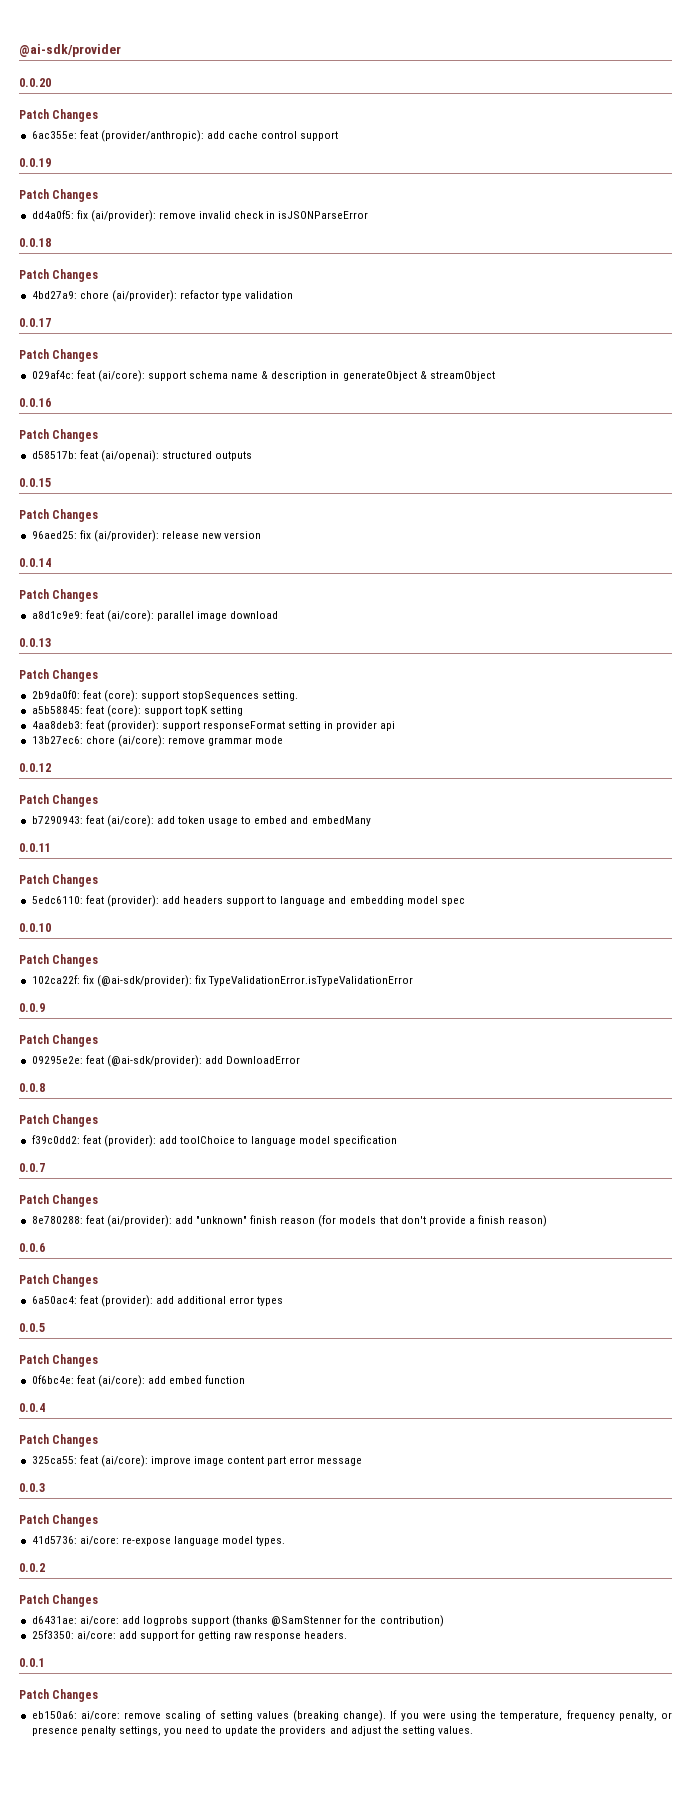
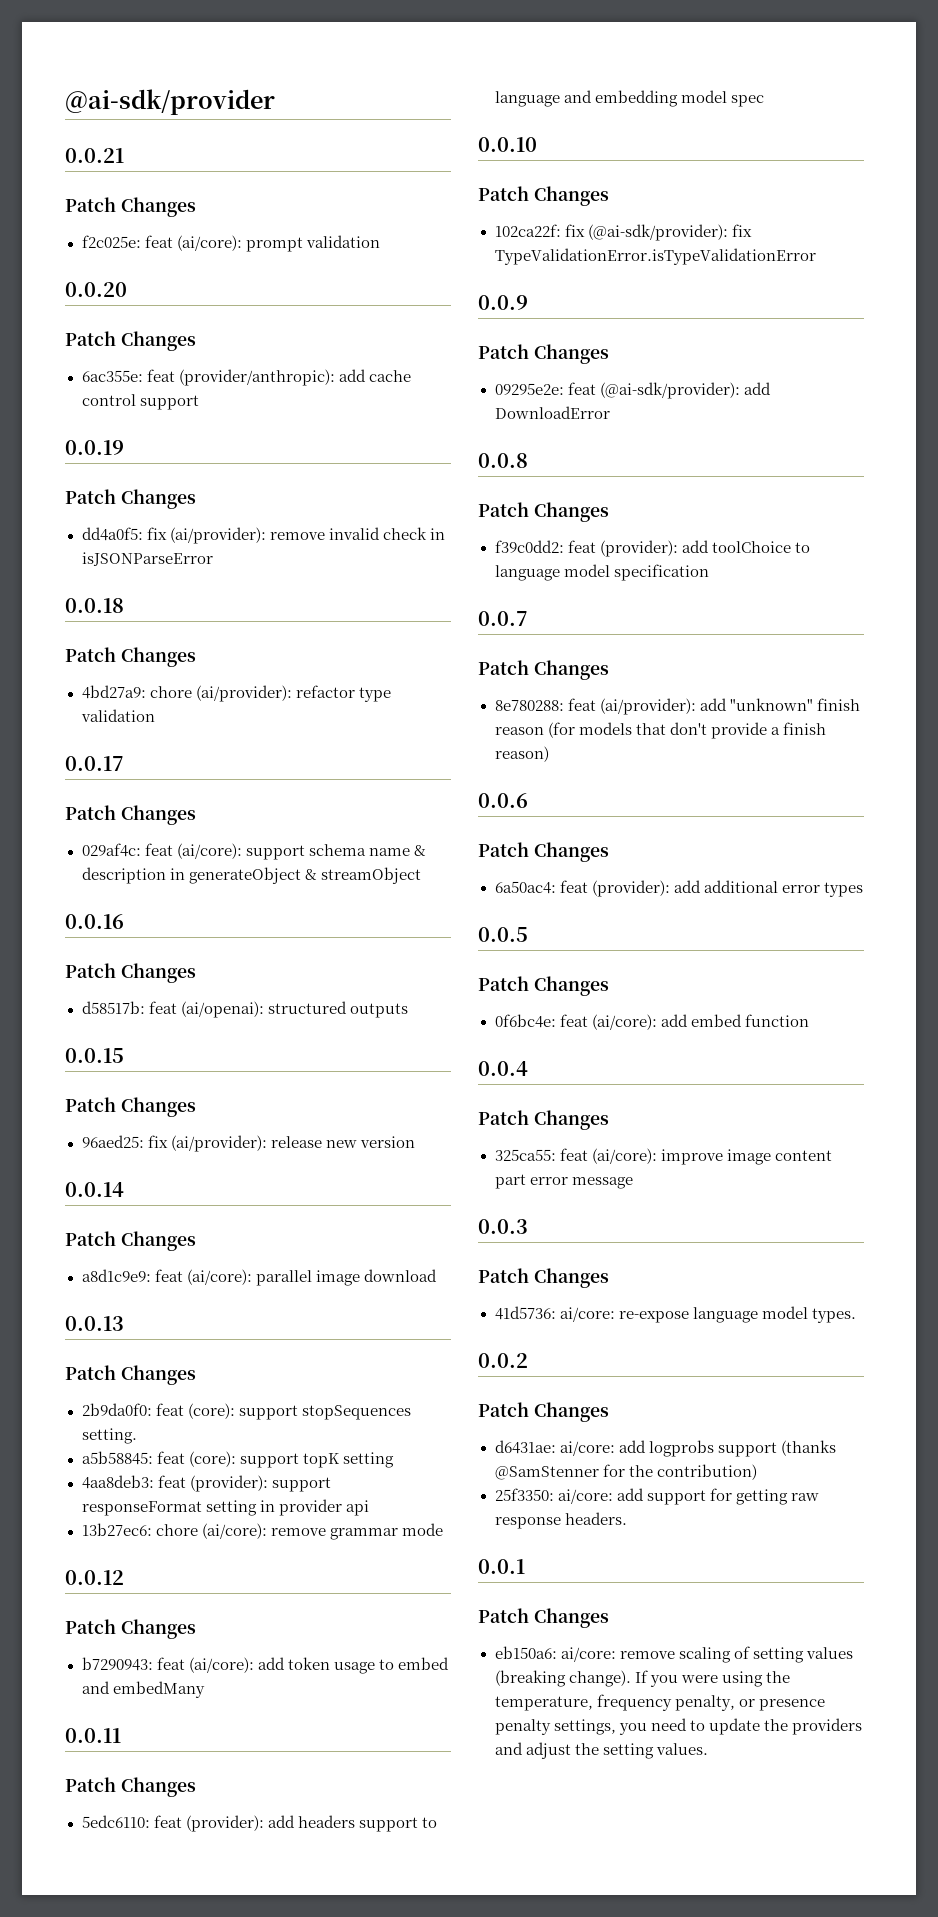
+ 0.0.21
+ Patch Changes
+ f2c025e: feat (ai/core): prompt validation

